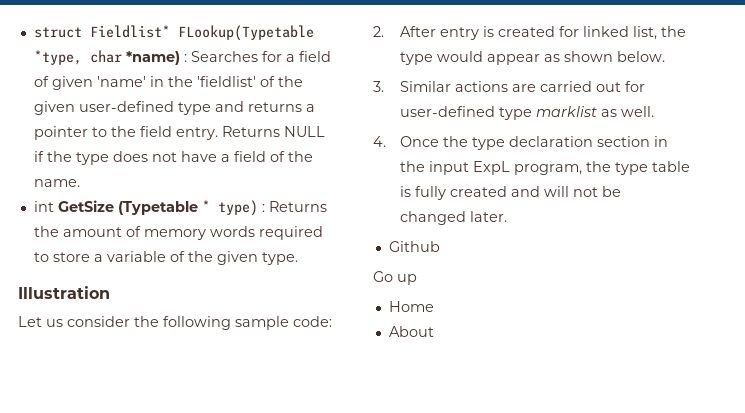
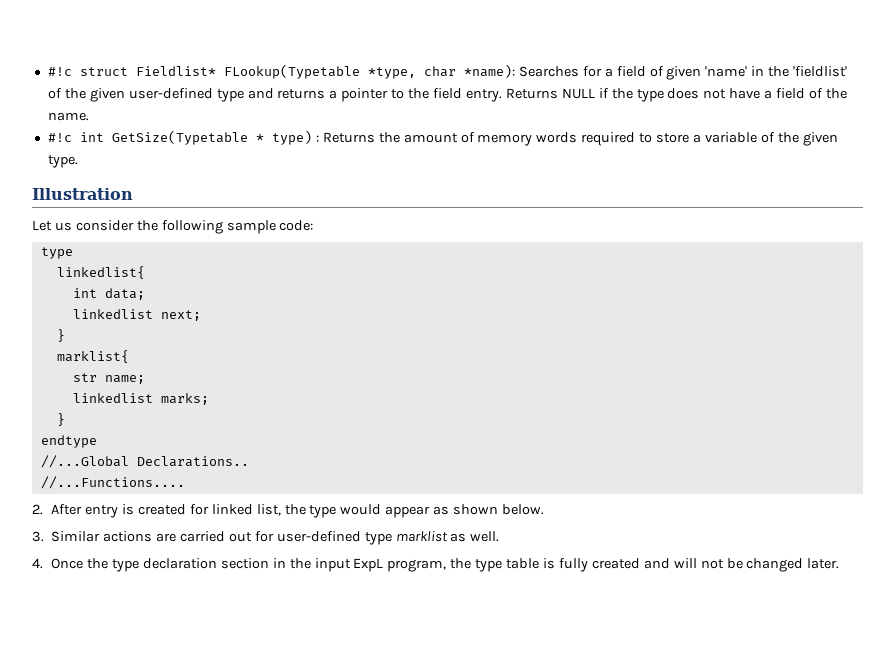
- struct Fieldlist* FLookup(Typetable *type, char *name) : Searches for a field of given 'name' in the 'fieldlist' of the given user-defined type and returns a pointer to the field entry.
+ #!c struct Fieldlist* FLookup(Typetable *type, char *name): Searches for a field of given 'name' in the 'fieldlist' of the given user-defined type and returns a pointer to the field entry.
- int GetSize (Typetable * type) : Returns the amount of memory words required to store a variable of the given type.
+ #!c int GetSize(Typetable * type) : Returns the amount of memory words required to store a variable of the given type.
  Let us consider the following sample code:
+ type
+ linkedlist{
+ int data;
+ linkedlist next;
+ }
+ marklist{
+ str name;
+ linkedlist marks;
+ }
+ endtype
+ //...Global Declarations..
+ //...Functions....
- Github
- Go up
- Home
- About

